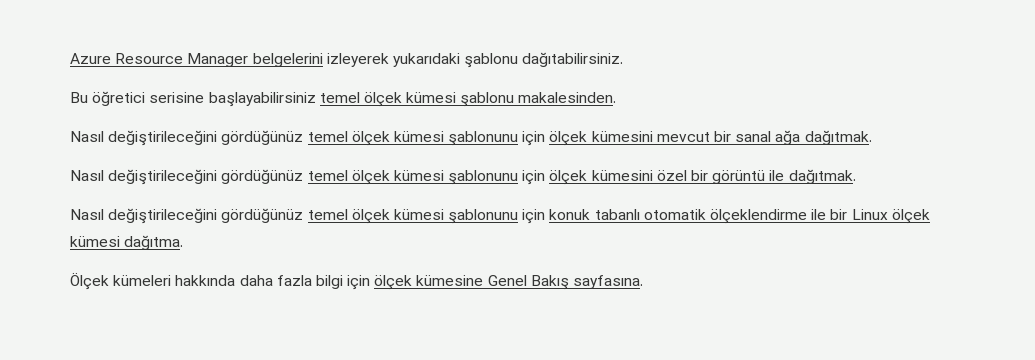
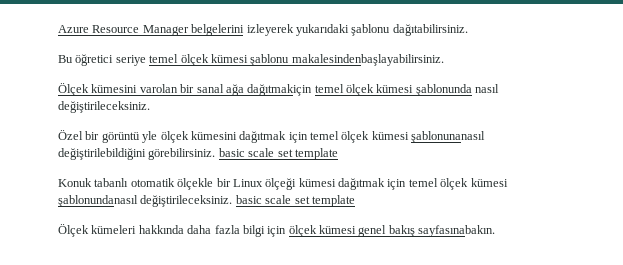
- Bu öğretici serisine başlayabilirsiniz temel ölçek kümesi şablonu makalesinden.
- Nasıl değiştirileceğini gördüğünüz temel ölçek kümesi şablonunu için ölçek kümesini mevcut bir sanal ağa dağıtmak.
- Nasıl değiştirileceğini gördüğünüz temel ölçek kümesi şablonunu için ölçek kümesini özel bir görüntü ile dağıtmak.
- Nasıl değiştirileceğini gördüğünüz temel ölçek kümesi şablonunu için konuk tabanlı otomatik ölçeklendirme ile bir Linux ölçek kümesi dağıtma.
+ Bu öğretici seriye temel ölçek kümesi şablonu makalesindenbaşlayabilirsiniz.
+ Ölçek kümesini varolan bir sanal ağa dağıtmakiçin temel ölçek kümesi şablonunda nasıl değiştirileceksiniz.
+ Özel bir görüntü yle ölçek kümesini dağıtmak için temel ölçek kümesi şablonunanasıl değiştirilebildiğini görebilirsiniz. basic scale set template
+ Konuk tabanlı otomatik ölçekle bir Linux ölçeği kümesi dağıtmak için temel ölçek kümesi şablonundanasıl değiştirileceksiniz. basic scale set template
- Ölçek kümeleri hakkında daha fazla bilgi için ölçek kümesine Genel Bakış sayfasına.
+ Ölçek kümeleri hakkında daha fazla bilgi için ölçek kümesi genel bakış sayfasınabakın.

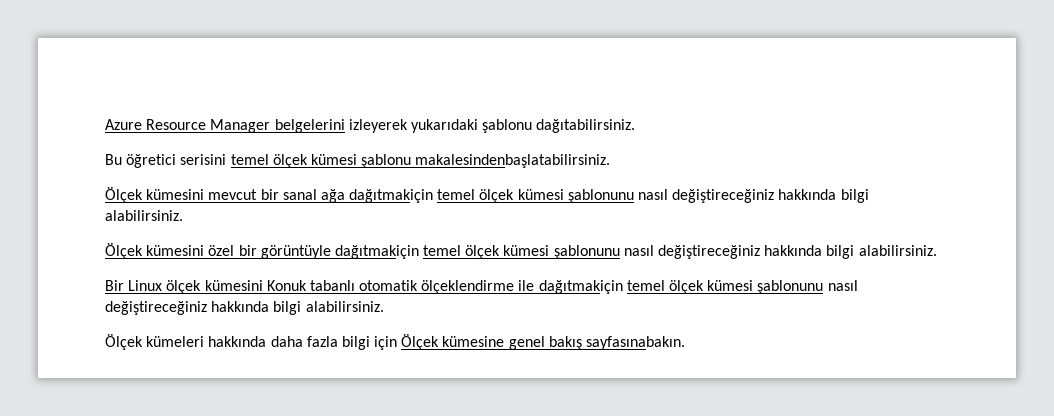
- Bu öğretici seriye temel ölçek kümesi şablonu makalesindenbaşlayabilirsiniz.
- Ölçek kümesini varolan bir sanal ağa dağıtmakiçin temel ölçek kümesi şablonunda nasıl değiştirileceksiniz.
- Özel bir görüntü yle ölçek kümesini dağıtmak için temel ölçek kümesi şablonunanasıl değiştirilebildiğini görebilirsiniz. basic scale set template
- Konuk tabanlı otomatik ölçekle bir Linux ölçeği kümesi dağıtmak için temel ölçek kümesi şablonundanasıl değiştirileceksiniz. basic scale set template
+ Bu öğretici serisini temel ölçek kümesi şablonu makalesindenbaşlatabilirsiniz.
+ Ölçek kümesini mevcut bir sanal ağa dağıtmakiçin temel ölçek kümesi şablonunu nasıl değiştireceğiniz hakkında bilgi alabilirsiniz.
+ Ölçek kümesini özel bir görüntüyle dağıtmakiçin temel ölçek kümesi şablonunu nasıl değiştireceğiniz hakkında bilgi alabilirsiniz.
+ Bir Linux ölçek kümesini Konuk tabanlı otomatik ölçeklendirme ile dağıtmakiçin temel ölçek kümesi şablonunu nasıl değiştireceğiniz hakkında bilgi alabilirsiniz.
- Ölçek kümeleri hakkında daha fazla bilgi için ölçek kümesi genel bakış sayfasınabakın.
+ Ölçek kümeleri hakkında daha fazla bilgi için Ölçek kümesine genel bakış sayfasınabakın.

